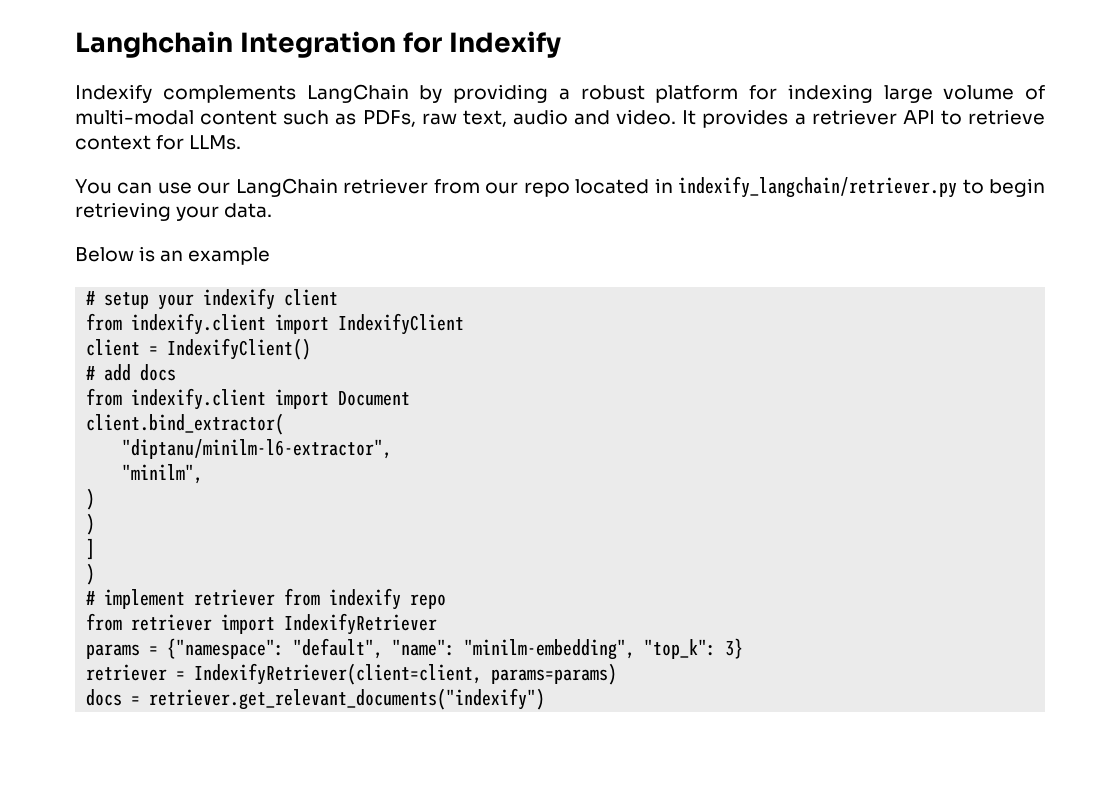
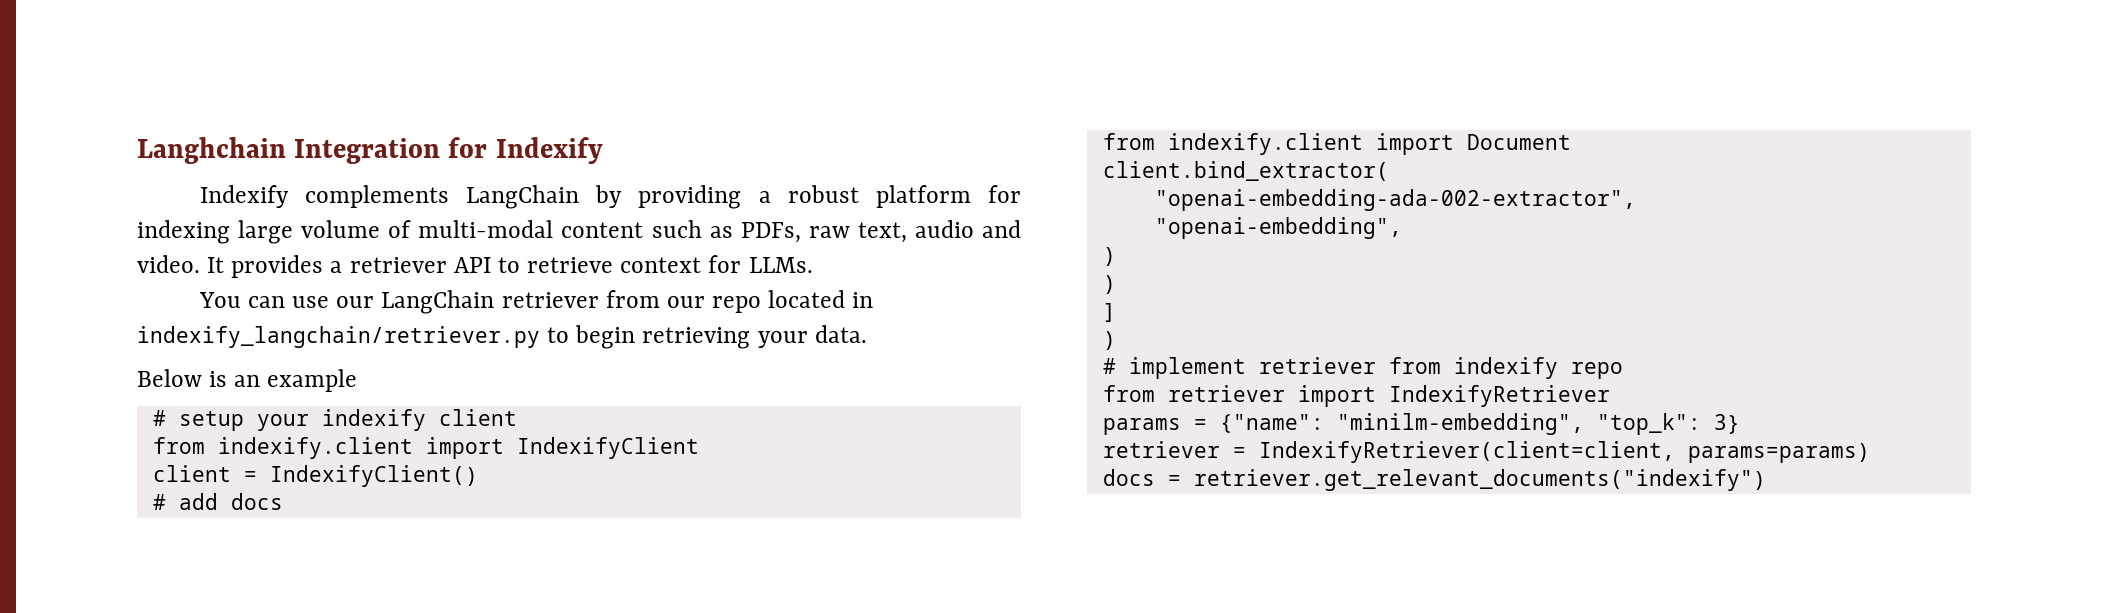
- "diptanu/minilm-l6-extractor",
- "minilm",
+ "openai-embedding-ada-002-extractor",
+ "openai-embedding",
- params = {"namespace": "default", "name": "minilm-embedding", "top_k": 3}
+ params = {"name": "minilm-embedding", "top_k": 3}

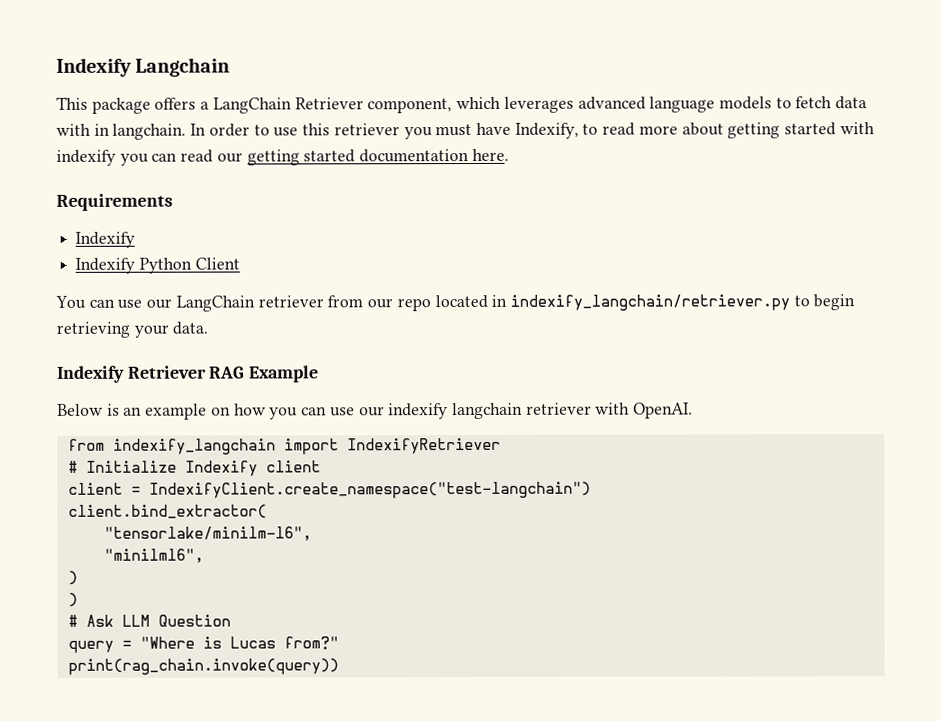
- Langhchain Integration for Indexify
- Indexify complements LangChain by providing a robust platform for indexing large volume of multi-modal content such as PDFs, raw text, audio and video. It provides a retriever API to retrieve context for LLMs.
+ Indexify Langchain
+ This package offers a LangChain Retriever component, which leverages advanced language models to fetch data with in langchain. In order to use this retriever you must have Indexify, to read more about getting started with indexify you can read our getting started documentation here.
+ Requirements
+ Indexify
+ Indexify Python Client
+ Indexify Retriever RAG Example
- Below is an example
- # setup your indexify client
- from indexify.client import IndexifyClient
- client = IndexifyClient()
- # add docs
- from indexify.client import Document
+ Below is an example on how you can use our indexify langchain retriever with OpenAI.
+ from indexify_langchain import IndexifyRetriever
+ # Initialize Indexify client
+ client = IndexifyClient.create_namespace("test-langchain")
- "openai-embedding-ada-002-extractor",
- "openai-embedding",
+ "tensorlake/minilm-l6",
+ "minilml6",
- ]
- )
- # implement retriever from indexify repo
- from retriever import IndexifyRetriever
- params = {"name": "minilm-embedding", "top_k": 3}
- retriever = IndexifyRetriever(client=client, params=params)
- docs = retriever.get_relevant_documents("indexify")
+ # Ask LLM Question
+ query = "Where is Lucas from?"
+ print(rag_chain.invoke(query))

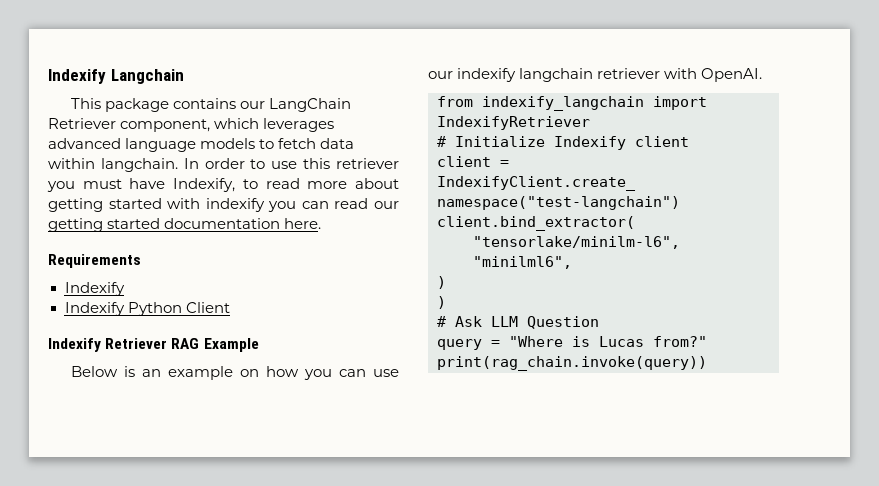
- This package offers a LangChain Retriever component, which leverages advanced language models to fetch data with in langchain.
+ This package contains our LangChain Retriever component, which leverages advanced language models to fetch data within langchain.
- You can use our LangChain retriever from our repo located in indexify_langchain/retriever.py to begin retrieving your data.

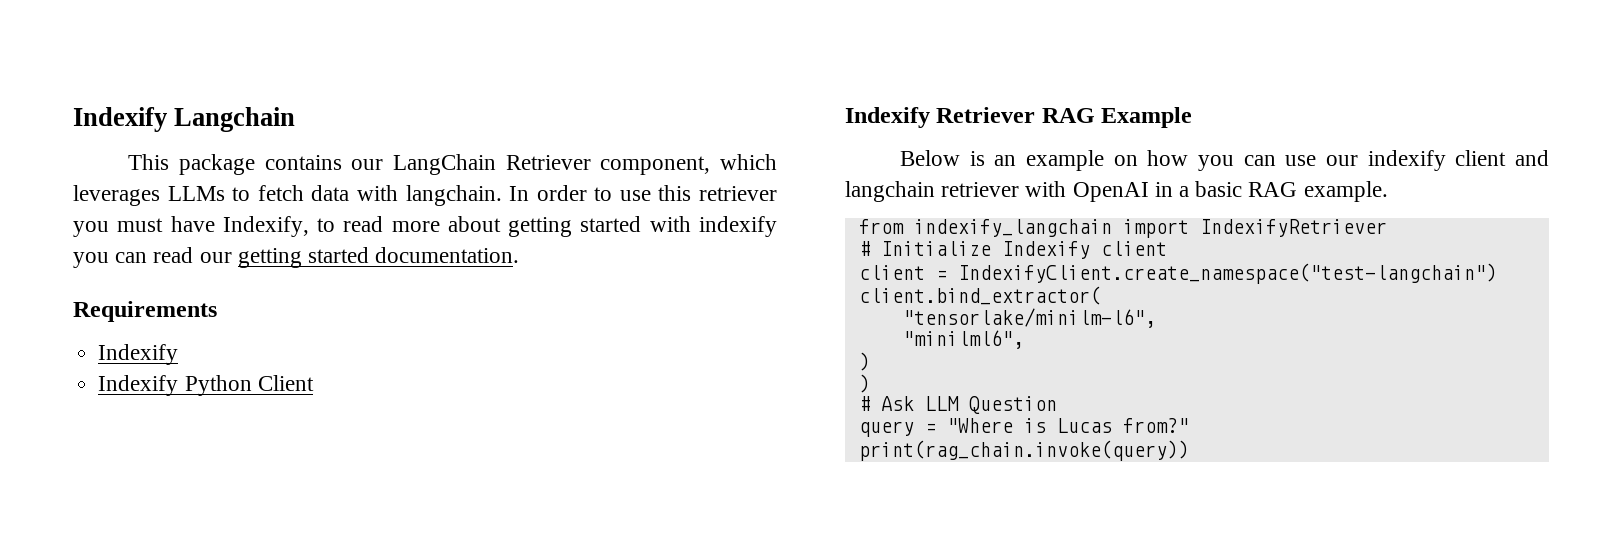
- This package contains our LangChain Retriever component, which leverages advanced language models to fetch data within langchain.
+ This package contains our LangChain Retriever component, which leverages LLMs to fetch data with langchain.
- In order to use this retriever you must have Indexify, to read more about getting started with indexify you can read our getting started documentation here.
+ In order to use this retriever you must have Indexify, to read more about getting started with indexify you can read our getting started documentation.
- Below is an example on how you can use our indexify langchain retriever with OpenAI.
+ Below is an example on how you can use our indexify client and langchain retriever with OpenAI in a basic RAG example.

